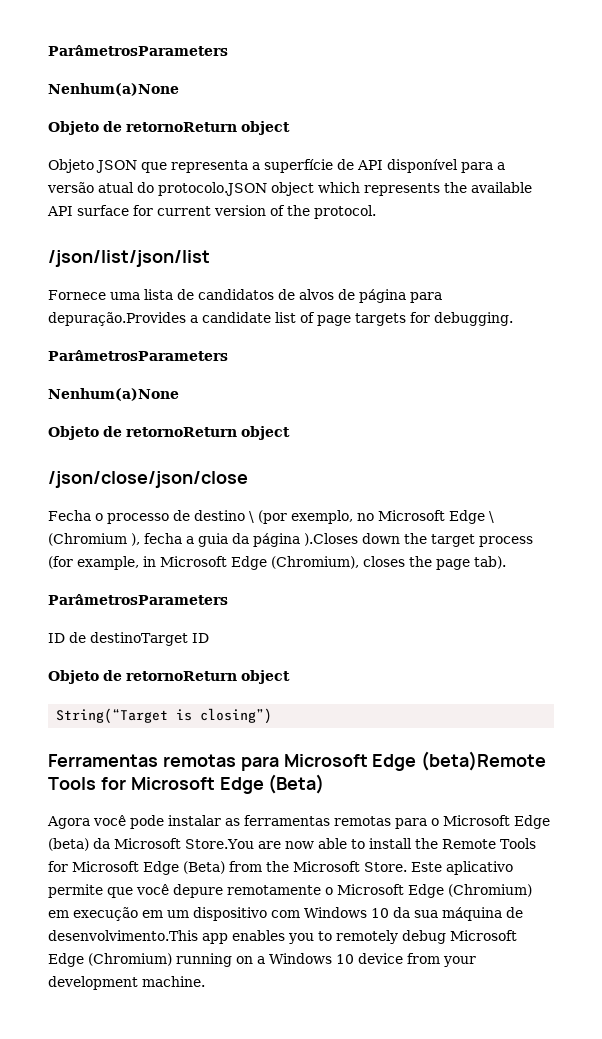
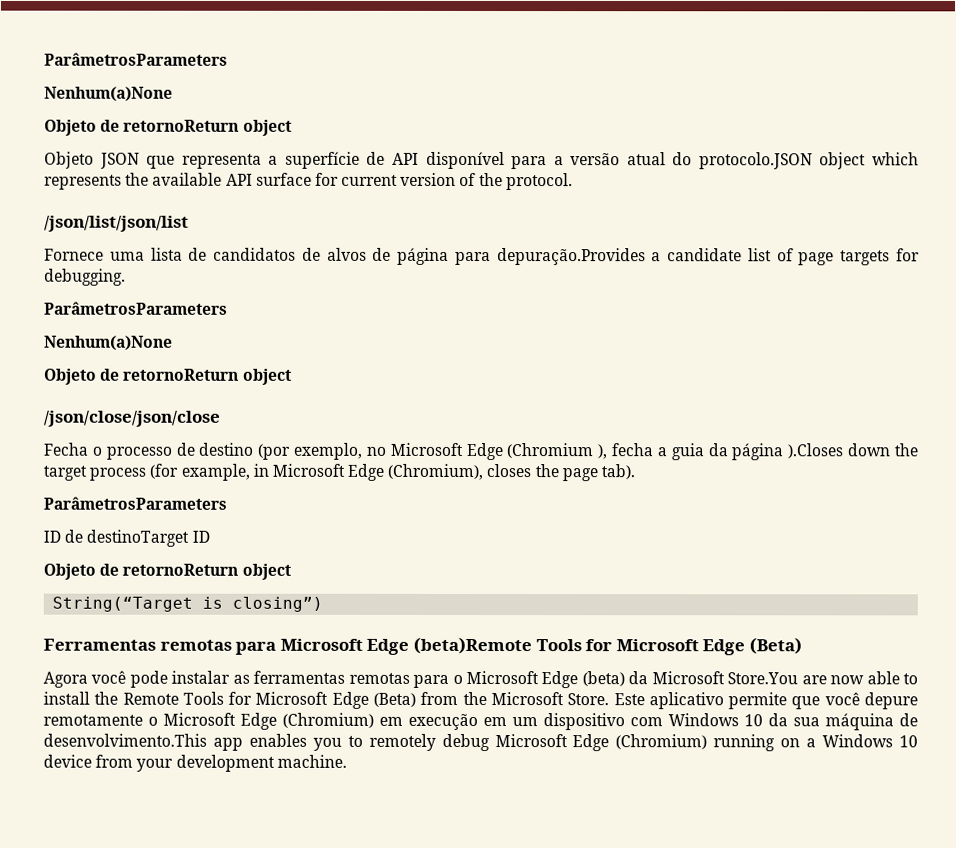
- Fecha o processo de destino \ (por exemplo, no Microsoft Edge \ (Chromium ), fecha a guia da página ).Closes down the target process (for example, in Microsoft Edge (Chromium), closes the page tab).
+ Fecha o processo de destino (por exemplo, no Microsoft Edge (Chromium ), fecha a guia da página ).Closes down the target process (for example, in Microsoft Edge (Chromium), closes the page tab).

